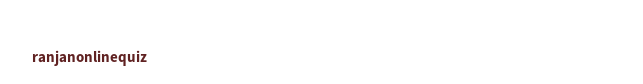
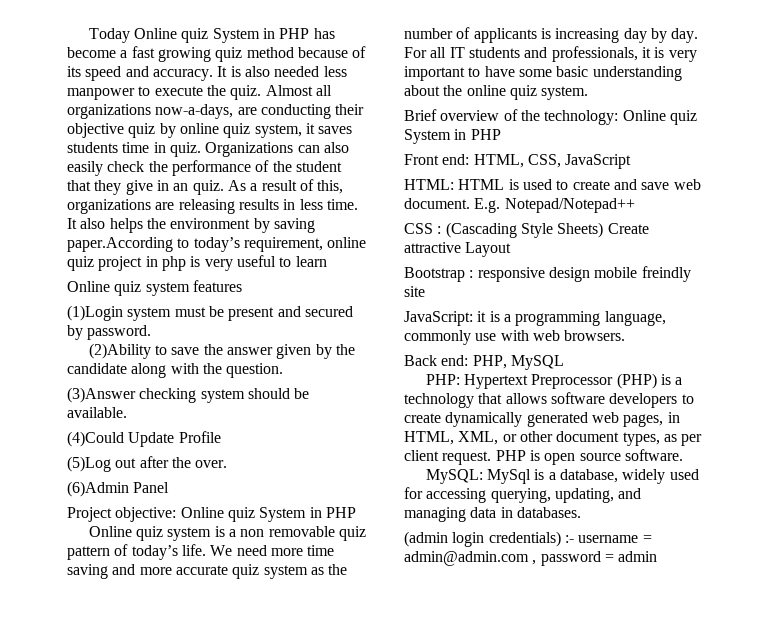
- ranjanonlinequiz
+ Today Online quiz System in PHP has become a fast growing quiz method because of its speed and accuracy. It is also needed less manpower to execute the quiz. Almost all organizations now-a-days, are conducting their objective quiz by online quiz system, it saves students time in quiz. Organizations can also easily check the performance of the student that they give in an quiz. As a result of this, organizations are releasing results in less time. It also helps the environment by saving paper.According to today’s requirement, online quiz project in php is very useful to learn
+ Online quiz system features
+ (1)Login system must be present and secured by password.
+ (2)Ability to save the answer given by the candidate along with the question.
+ (3)Answer checking system should be available.
+ (4)Could Update Profile
+ (5)Log out after the over.
+ (6)Admin Panel
+ Project objective: Online quiz System in PHP
+ Online quiz system is a non removable quiz pattern of today’s life. We need more time saving and more accurate quiz system as the number of applicants is increasing day by day. For all IT students and professionals, it is very important to have some basic understanding about the online quiz system.
+ Brief overview of the technology: Online quiz System in PHP
+ Front end: HTML, CSS, JavaScript
+ HTML: HTML is used to create and save web document. E.g. Notepad/Notepad++
+ CSS : (Cascading Style Sheets) Create attractive Layout
+ Bootstrap : responsive design mobile freindly site
+ JavaScript: it is a programming language, commonly use with web browsers.
+ Back end: PHP, MySQL
+ PHP: Hypertext Preprocessor (PHP) is a technology that allows software developers to create dynamically generated web pages, in HTML, XML, or other document types, as per client request. PHP is open source software.
+ MySQL: MySql is a database, widely used for accessing querying, updating, and managing data in databases.
+ (admin login credentials) :- username = admin@admin.com , password = admin

